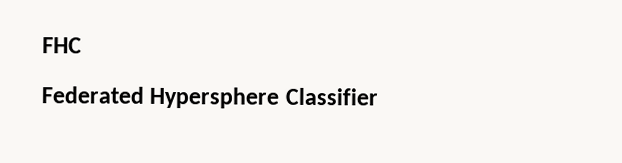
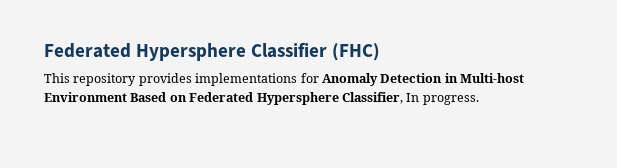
- FHC
- Federated Hypersphere Classifier
+ Federated Hypersphere Classifier (FHC)
+ This repository provides implementations for Anomaly Detection in Multi-host Environment Based on Federated Hypersphere Classifier, In progress.

